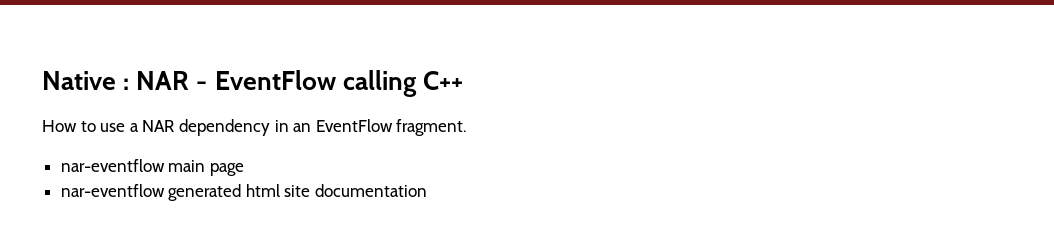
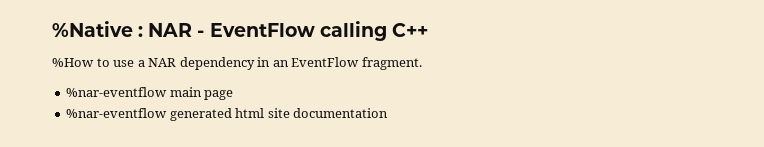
- Native : NAR - EventFlow calling C++
+ %Native : NAR - EventFlow calling C++
- How to use a NAR dependency in an EventFlow fragment.
+ %How to use a NAR dependency in an EventFlow fragment.
- nar-eventflow main page
+ %nar-eventflow main page
- nar-eventflow generated html site documentation
+ %nar-eventflow generated html site documentation

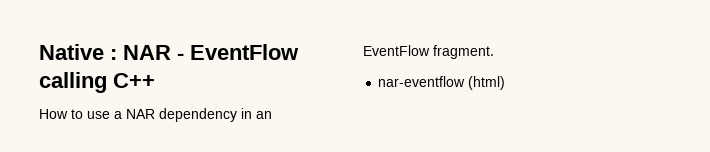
- %Native : NAR - EventFlow calling C++
+ Native : NAR - EventFlow calling C++
- %How to use a NAR dependency in an EventFlow fragment.
+ How to use a NAR dependency in an EventFlow fragment.
- %nar-eventflow main page
- %nar-eventflow generated html site documentation
+ nar-eventflow (html)

